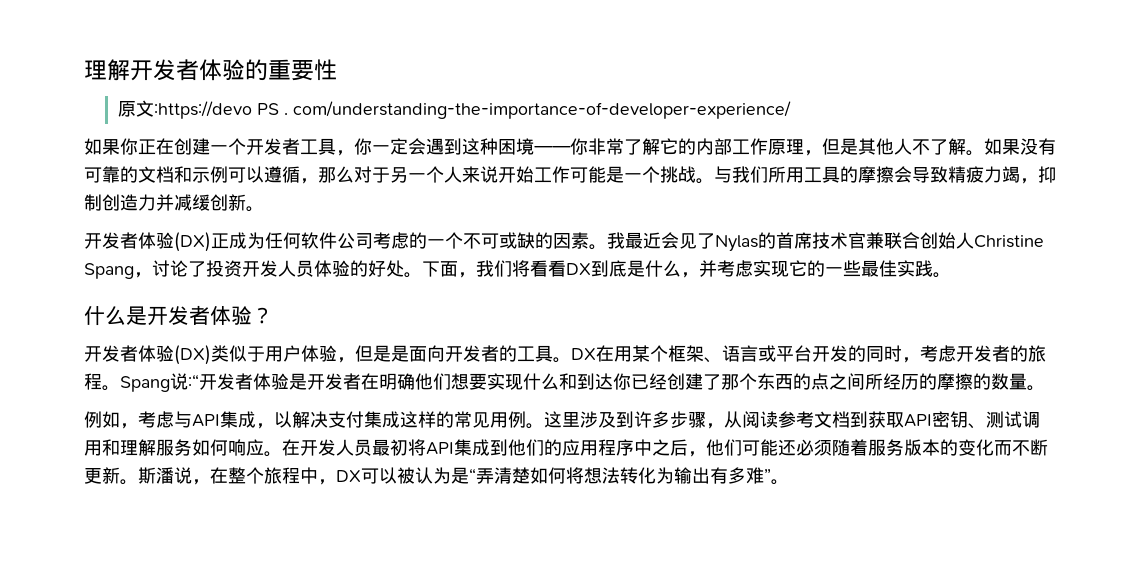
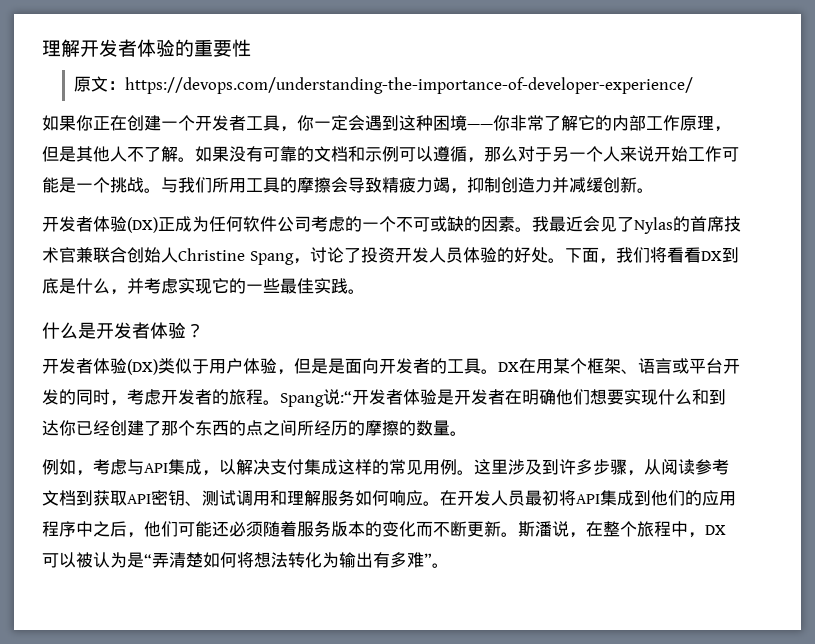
- 原文:https://devo PS . com/understanding-the-importance-of-developer-experience/
+ 原文：https://devops.com/understanding-the-importance-of-developer-experience/

